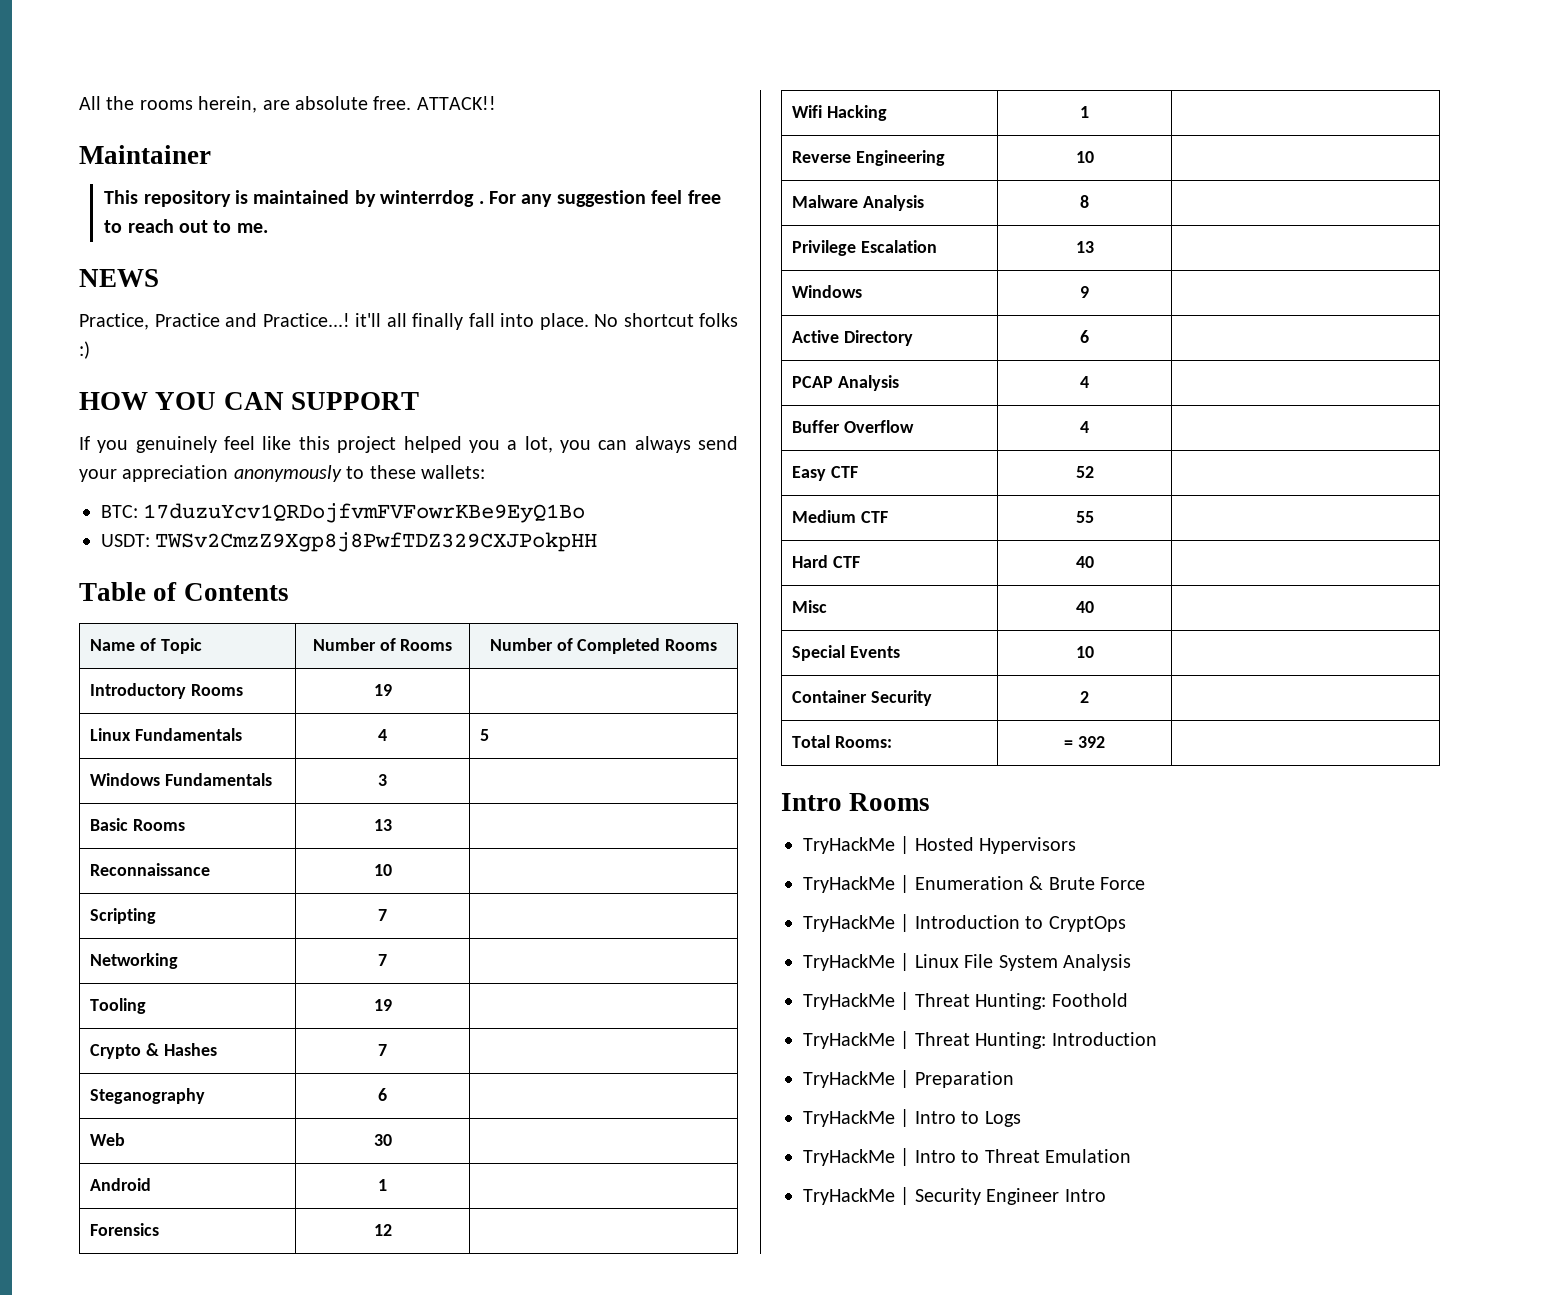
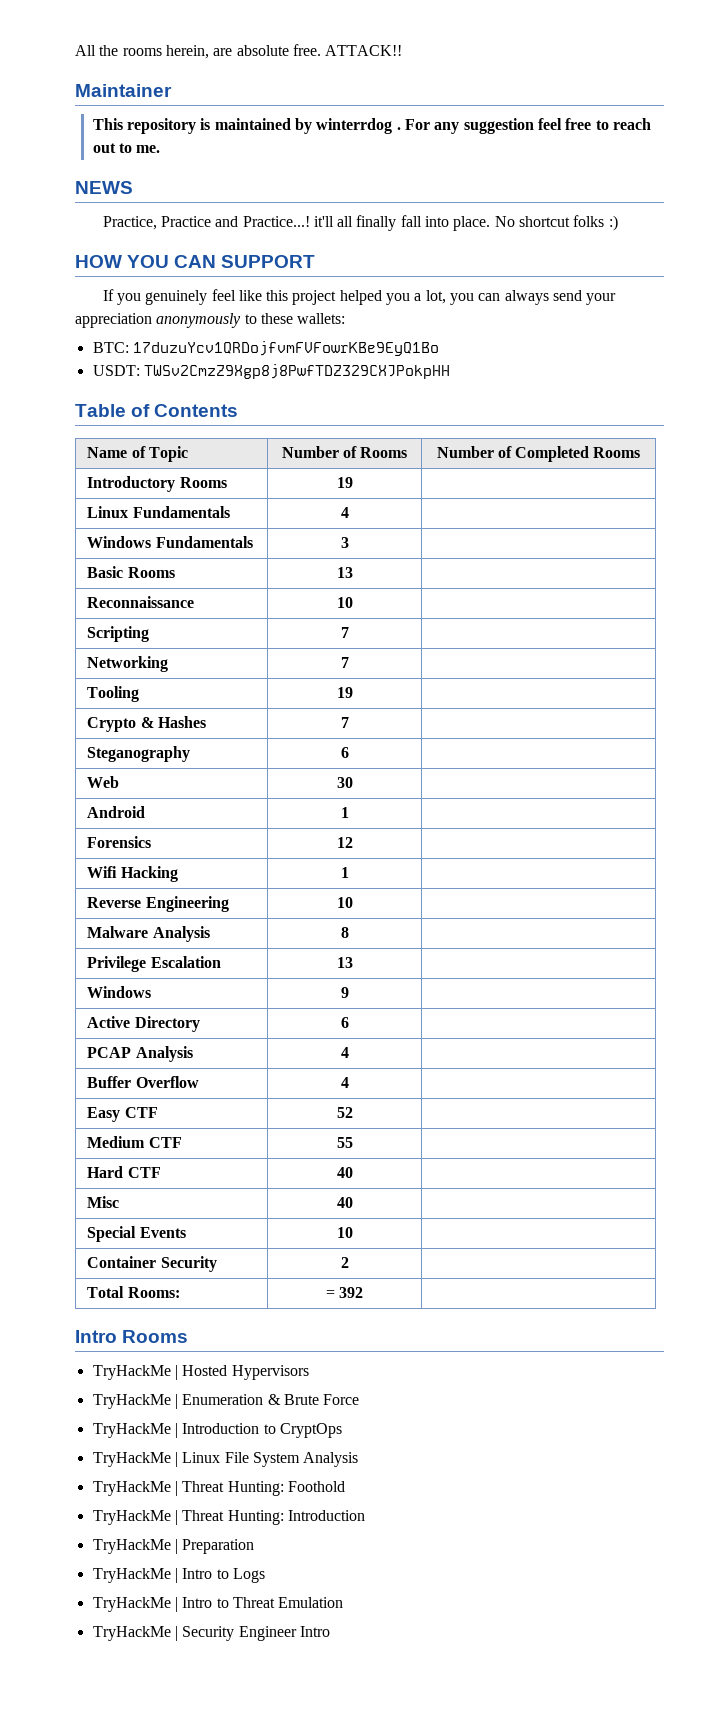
- Linux Fundamentals | 4 | 5
+ Linux Fundamentals | 4 |

